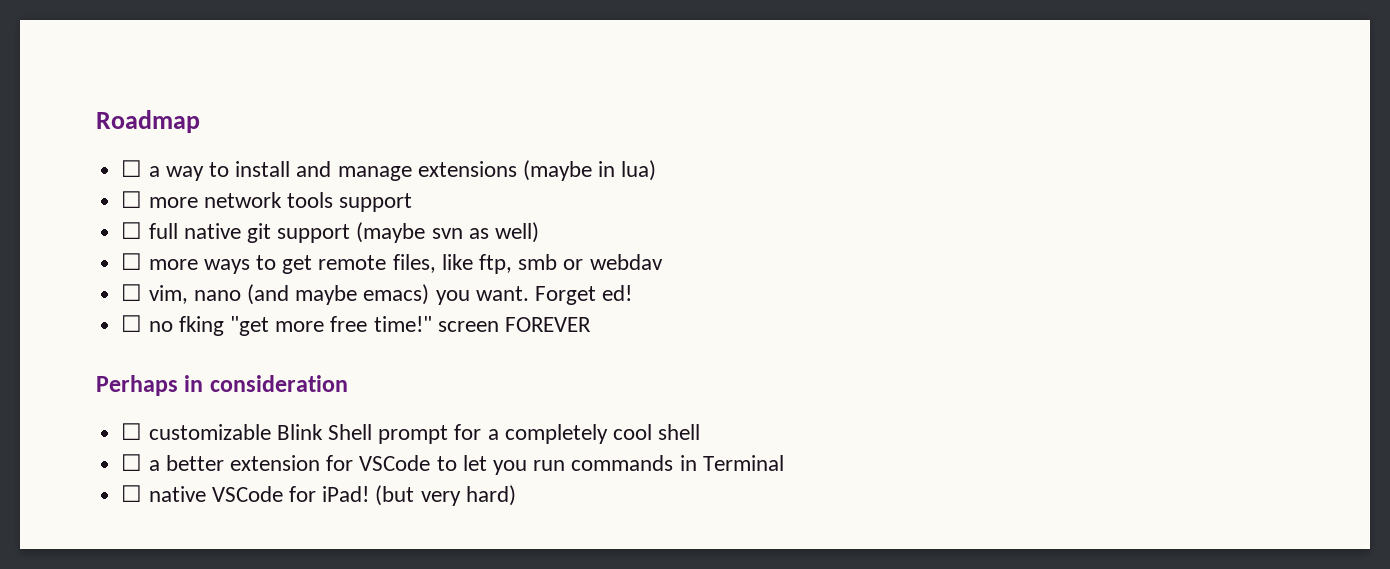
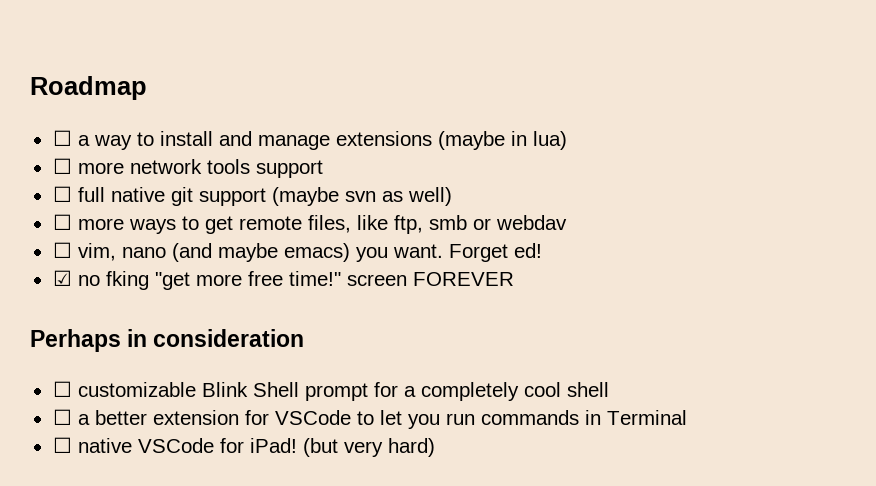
- ☐ no fking "get more free time!" screen FOREVER
+ ☑ no fking "get more free time!" screen FOREVER

